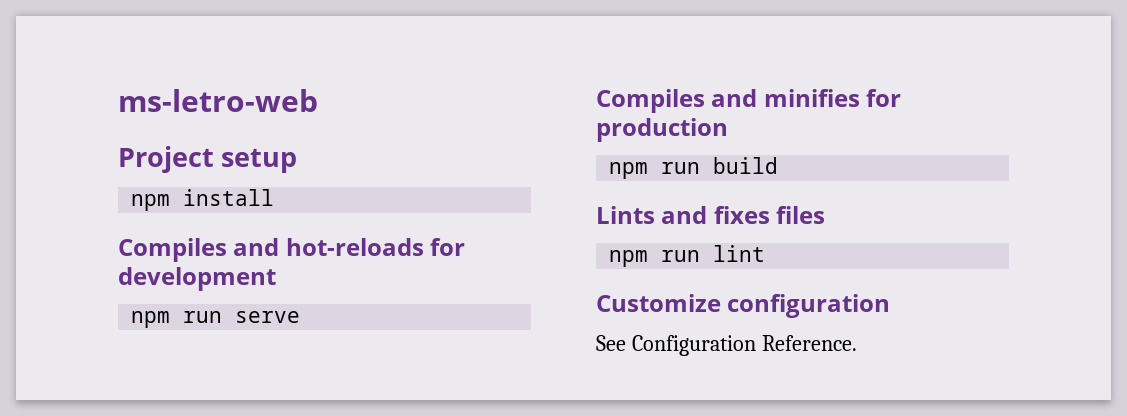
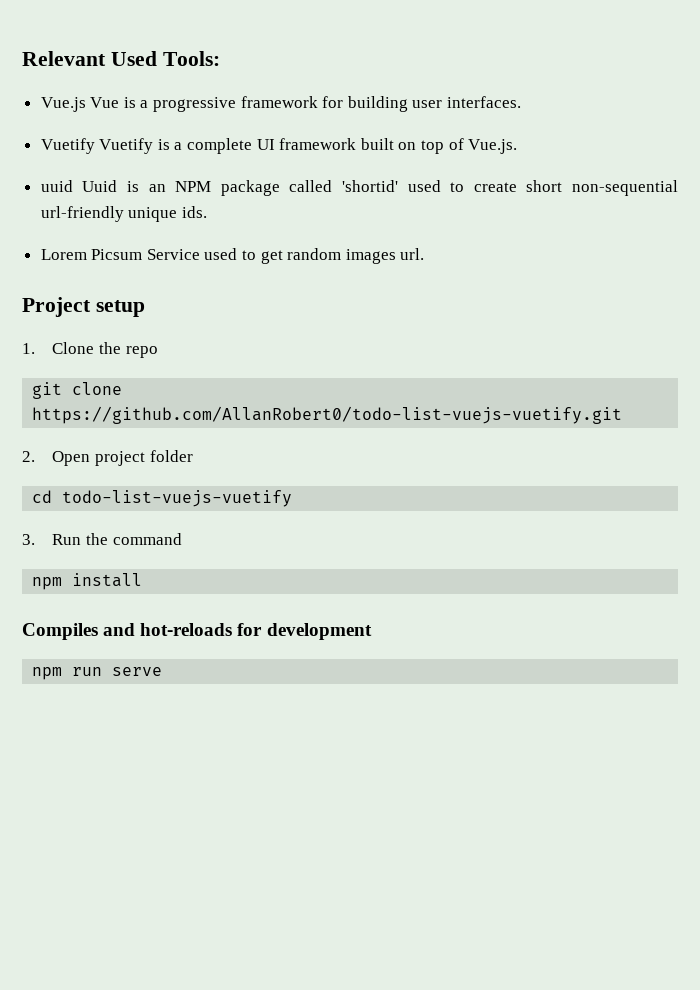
- ms-letro-web
+ Relevant Used Tools:
+ Vue.js Vue is a progressive framework for building user interfaces.
+ Vuetify Vuetify is a complete UI framework built on top of Vue.js.
+ uuid Uuid is an NPM package called 'shortid' used to create short non-sequential url-friendly unique ids.
+ Lorem Picsum Service used to get random images url.
  Project setup
+ 1. Clone the repo
+ git clone https://github.com/AllanRobert0/todo-list-vuejs-vuetify.git
+ 2. Open project folder
+ cd todo-list-vuejs-vuetify
+ 3. Run the command
- Compiles and minifies for production
- npm run build
- Lints and fixes files
- npm run lint
- Customize configuration
- See Configuration Reference.

